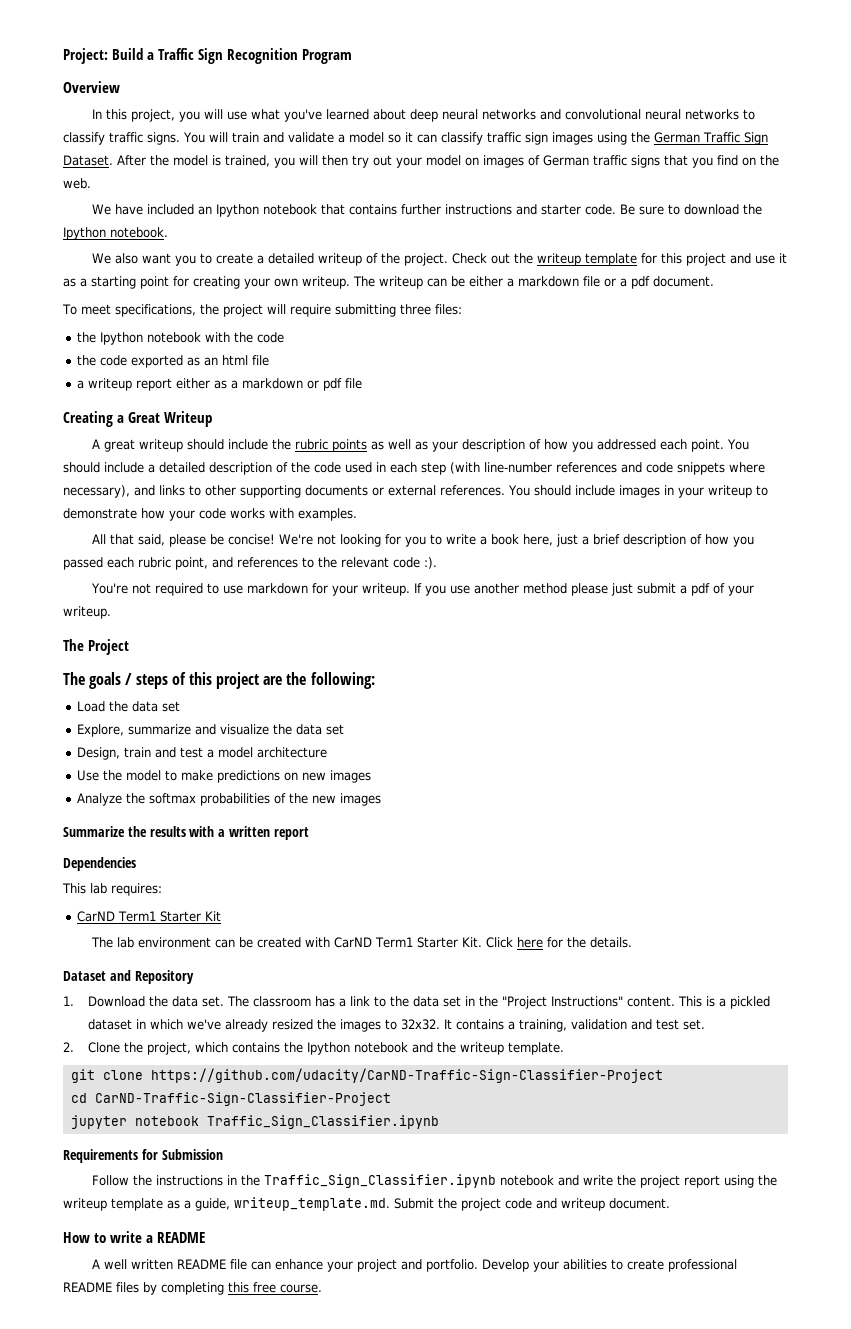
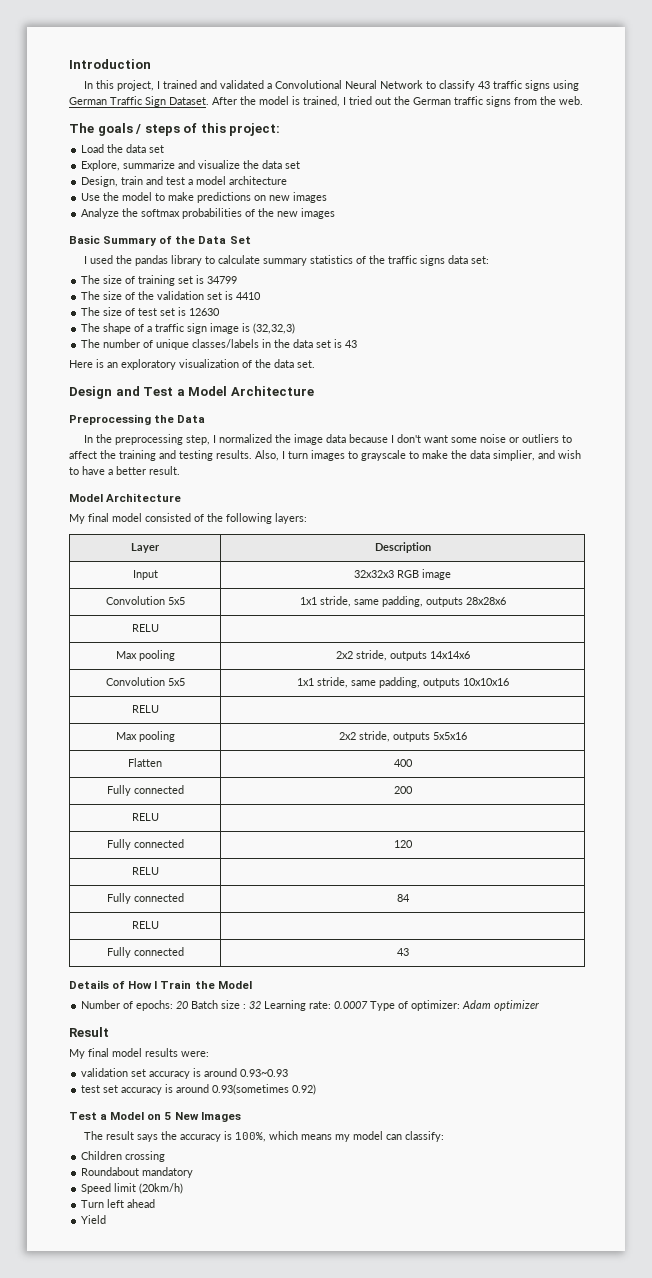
- Project: Build a Traffic Sign Recognition Program
- Overview
- In this project, you will use what you've learned about deep neural networks and convolutional neural networks to classify traffic signs. You will train and validate a model so it can classify traffic sign images using the German Traffic Sign Dataset.
+ Introduction
+ In this project, I trained and validated a Convolutional Neural Network to classify 43 traffic signs using German Traffic Sign Dataset.
- After the model is trained, you will then try out your model on images of German traffic signs that you find on the web.
- We have included an Ipython notebook that contains further instructions and starter code. Be sure to download the Ipython notebook.
- We also want you to create a detailed writeup of the project. Check out the writeup template for this project and use it as a starting point for creating your own writeup. The writeup can be either a markdown file or a pdf document.
- To meet specifications, the project will require submitting three files:
- the Ipython notebook with the code
- the code exported as an html file
- a writeup report either as a markdown or pdf file
- Creating a Great Writeup
- A great writeup should include the rubric points as well as your description of how you addressed each point. You should include a detailed description of the code used in each step (with line-number references and code snippets where necessary), and links to other supporting documents or external references. You should include images in your writeup to demonstrate how your code works with examples.
- All that said, please be concise! We're not looking for you to write a book here, just a brief description of how you passed each rubric point, and references to the relevant code :).
- You're not required to use markdown for your writeup. If you use another method please just submit a pdf of your writeup.
- The Project
+ After the model is trained, I tried out the German traffic signs from the web.
- The goals / steps of this project are the following:
+ The goals / steps of this project:
- Summarize the results with a written report
- Dependencies
- This lab requires:
- CarND Term1 Starter Kit
- The lab environment can be created with CarND Term1 Starter Kit. Click here for the details.
- Dataset and Repository
- 1. Download the data set. The classroom has a link to the data set in the "Project Instructions" content. This is a pickled dataset in which we've already resized the images to 32x32. It contains a training, validation and test set.
- 2. Clone the project, which contains the Ipython notebook and the writeup template.
- git clone https://github.com/udacity/CarND-Traffic-Sign-Classifier-Project
- cd CarND-Traffic-Sign-Classifier-Project
- jupyter notebook Traffic_Sign_Classifier.ipynb
- Requirements for Submission
- Follow the instructions in the Traffic_Sign_Classifier.ipynb notebook and write the project report using the writeup template as a guide, writeup_template.md. Submit the project code and writeup document.
- How to write a README
- A well written README file can enhance your project and portfolio. Develop your abilities to create professional README files by completing this free course.
+ Basic Summary of the Data Set
+ I used the pandas library to calculate summary statistics of the traffic signs data set:
+ The size of training set is 34799
+ The size of the validation set is 4410
+ The size of test set is 12630
+ The shape of a traffic sign image is (32,32,3)
+ The number of unique classes/labels in the data set is 43
+ Here is an exploratory visualization of the data set.
+ Design and Test a Model Architecture
+ Preprocessing the Data
+ In the preprocessing step, I normalized the image data because I don't want some noise or outliers to affect the training and testing results. Also, I turn images to grayscale to make the data simplier, and wish to have a better result.
+ Model Architecture
+ My final model consisted of the following layers:
+ Layer | Description
+ Input | 32x32x3 RGB image
+ Convolution 5x5 | 1x1 stride, same padding, outputs 28x28x6
+ RELU |
+ Max pooling | 2x2 stride, outputs 14x14x6
+ Convolution 5x5 | 1x1 stride, same padding, outputs 10x10x16
+ RELU |
+ Max pooling | 2x2 stride, outputs 5x5x16
+ Flatten | 400
+ Fully connected | 200
+ RELU |
+ Fully connected | 120
+ RELU |
+ Fully connected | 84
+ RELU |
+ Fully connected | 43
+ Details of How I Train the Model
+ Number of epochs: 20 Batch size : 32 Learning rate: 0.0007 Type of optimizer: Adam optimizer
+ Result
+ My final model results were:
+ validation set accuracy is around 0.93~0.93
+ test set accuracy is around 0.93(sometimes 0.92)
+ Test a Model on 5 New Images
+ The result says the accuracy is 100%, which means my model can classify:
+ Children crossing
+ Roundabout mandatory
+ Speed limit (20km/h)
+ Turn left ahead
+ Yield

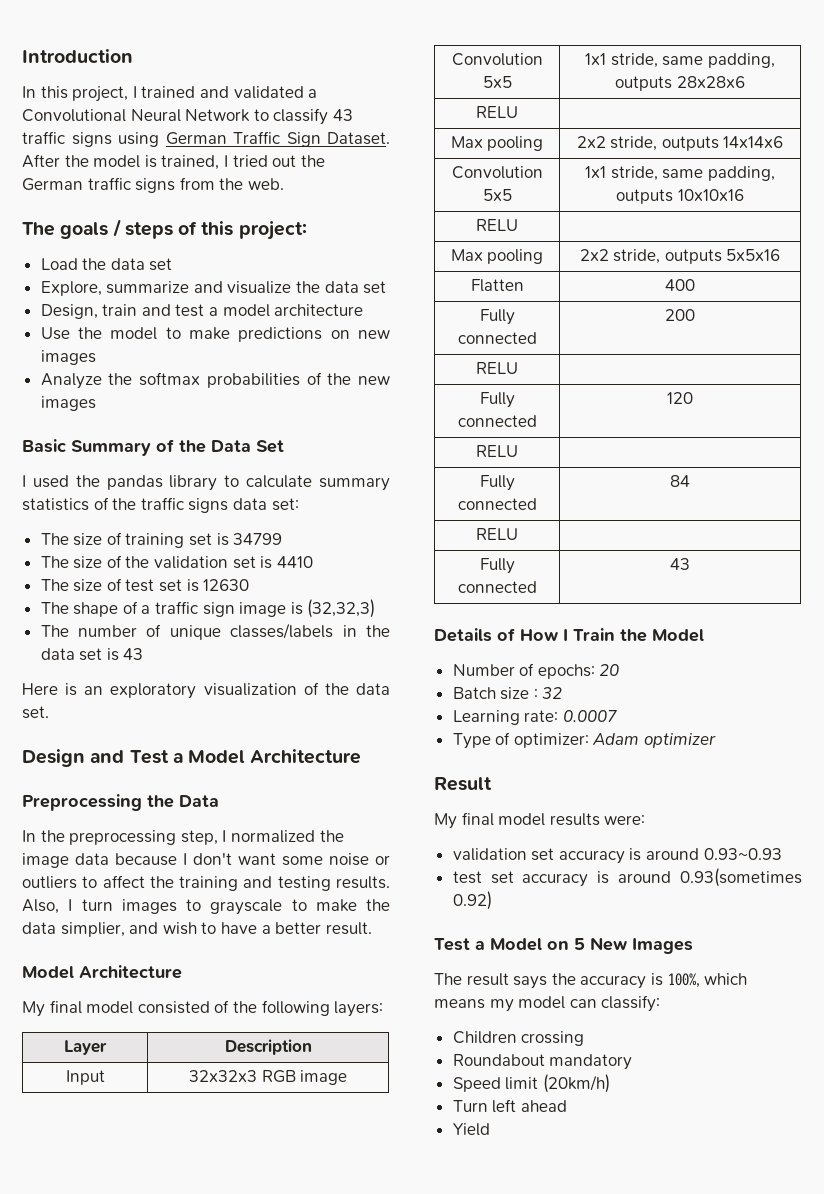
- Number of epochs: 20 Batch size : 32 Learning rate: 0.0007 Type of optimizer: Adam optimizer
+ Number of epochs: 20
+ Batch size : 32
+ Learning rate: 0.0007
+ Type of optimizer: Adam optimizer

